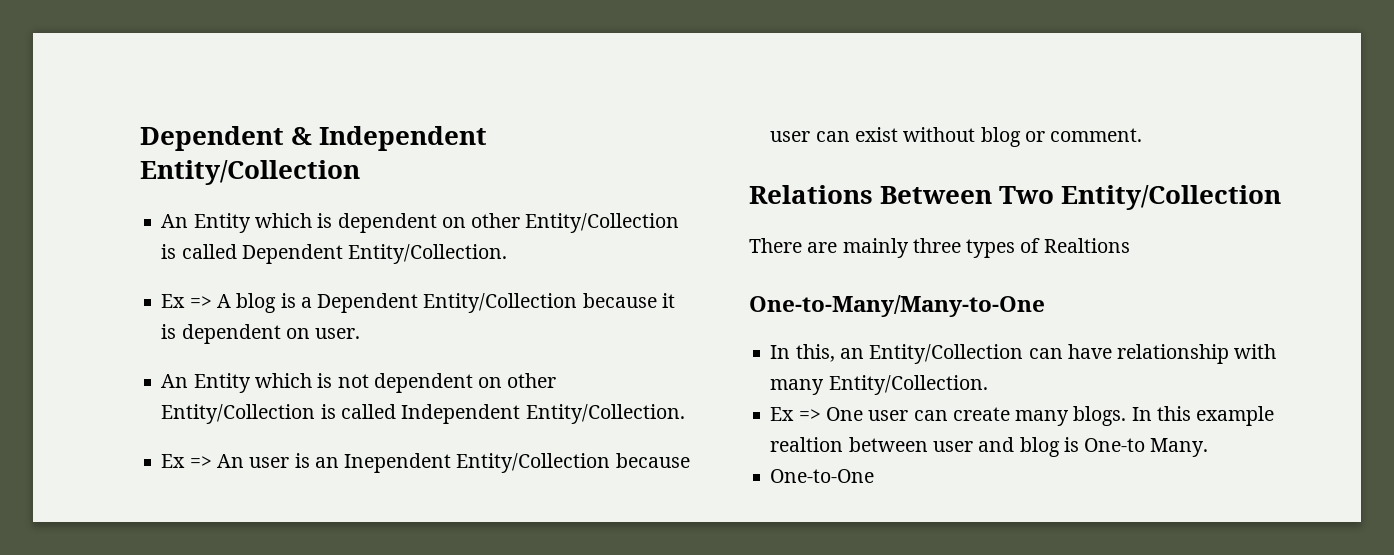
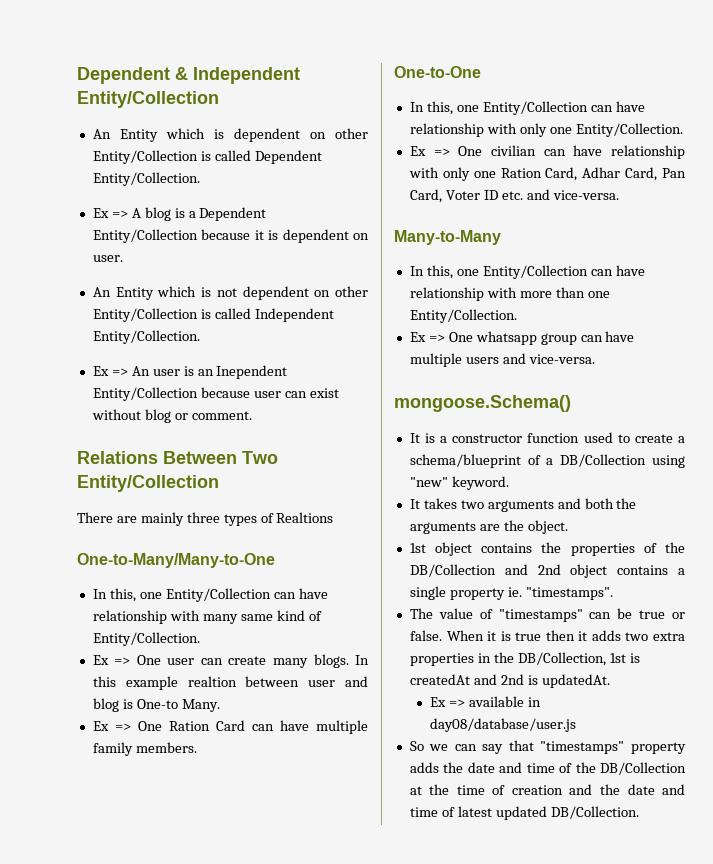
- In this, an Entity/Collection can have relationship with many Entity/Collection.
+ In this, one Entity/Collection can have relationship with many same kind of Entity/Collection.
+ Ex => One Ration Card can have multiple family members.
  One-to-One
+ In this, one Entity/Collection can have relationship with only one Entity/Collection.
+ Ex => One civilian can have relationship with only one Ration Card, Adhar Card, Pan Card, Voter ID etc. and vice-versa.
+ Many-to-Many
+ In this, one Entity/Collection can have relationship with more than one Entity/Collection.
+ Ex => One whatsapp group can have multiple users and vice-versa.
+ mongoose.Schema()
+ It is a constructor function used to create a schema/blueprint of a DB/Collection using "new" keyword.
+ It takes two arguments and both the arguments are the object.
+ 1st object contains the properties of the DB/Collection and 2nd object contains a single property ie. "timestamps".
+ The value of "timestamps" can be true or false. When it is true then it adds two extra properties in the DB/Collection, 1st is createdAt and 2nd is updatedAt.
+ Ex => available in day08/database/user.js
+ So we can say that "timestamps" property adds the date and time of the DB/Collection at the time of creation and the date and time of latest updated DB/Collection.

